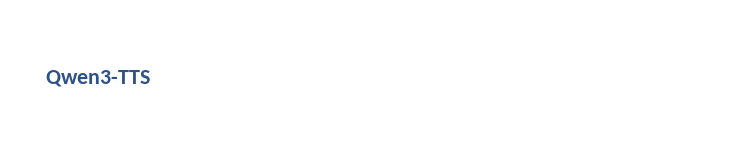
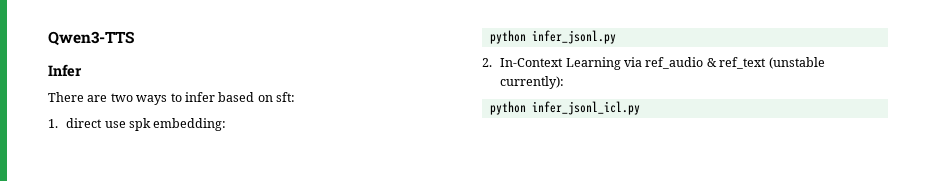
+ Infer
+ There are two ways to infer based on sft:
+ 1. direct use spk embedding:
+ python infer_jsonl.py
+ 2. In-Context Learning via ref_audio & ref_text (unstable currently):
+ python infer_jsonl_icl.py

